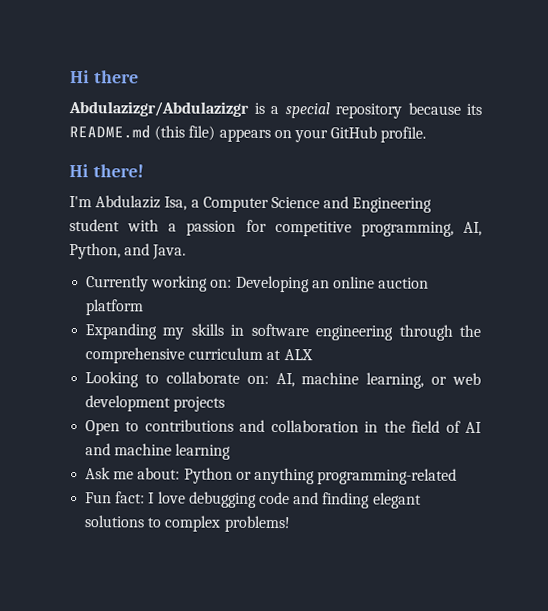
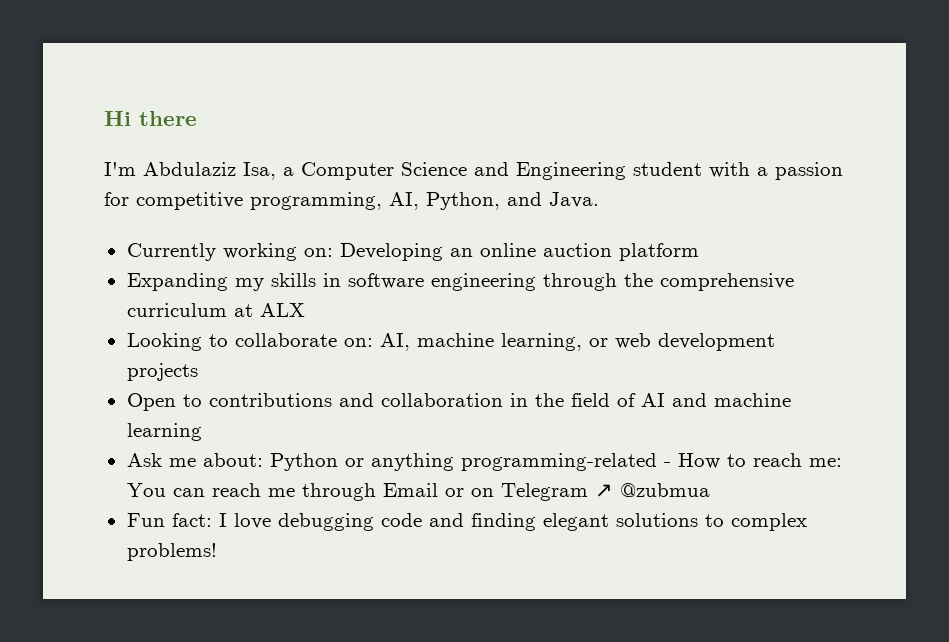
- Abdulazizgr/Abdulazizgr is a special repository because its README.md (this file) appears on your GitHub profile.
- Hi there!
- Ask me about: Python or anything programming-related
+ Ask me about: Python or anything programming-related - How to reach me: You can reach me through Email or on Telegram ↗ @zubmua

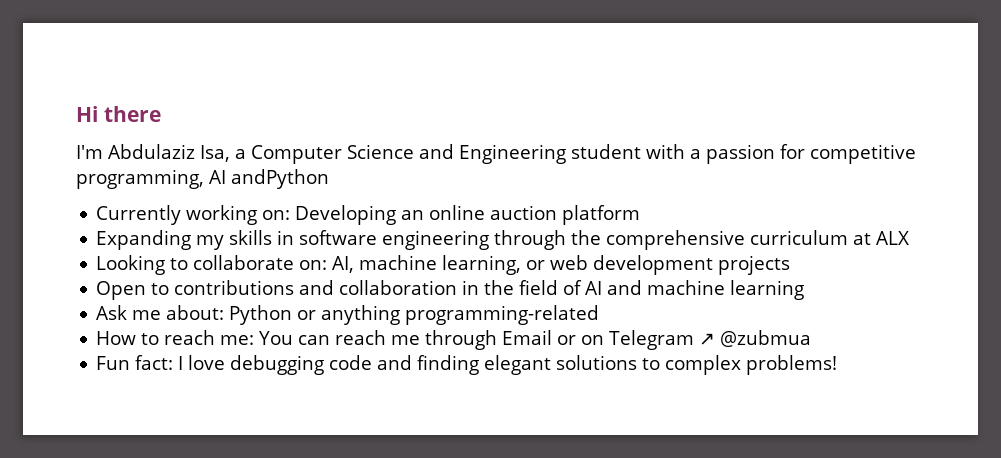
- I'm Abdulaziz Isa, a Computer Science and Engineering student with a passion for competitive programming, AI, Python, and Java.
+ I'm Abdulaziz Isa, a Computer Science and Engineering student with a passion for competitive programming, AI andPython
- Ask me about: Python or anything programming-related - How to reach me: You can reach me through Email or on Telegram ↗ @zubmua
+ Ask me about: Python or anything programming-related
+ How to reach me: You can reach me through Email or on Telegram ↗ @zubmua

